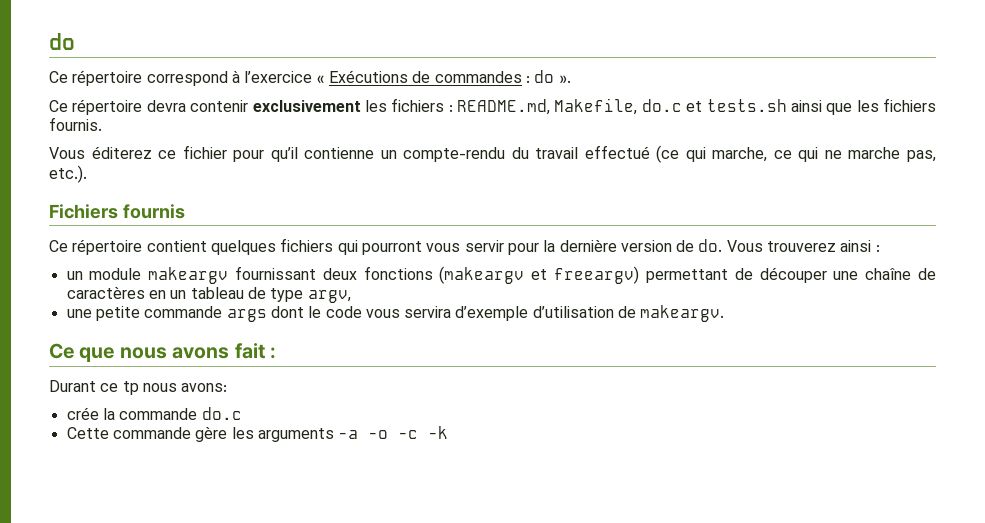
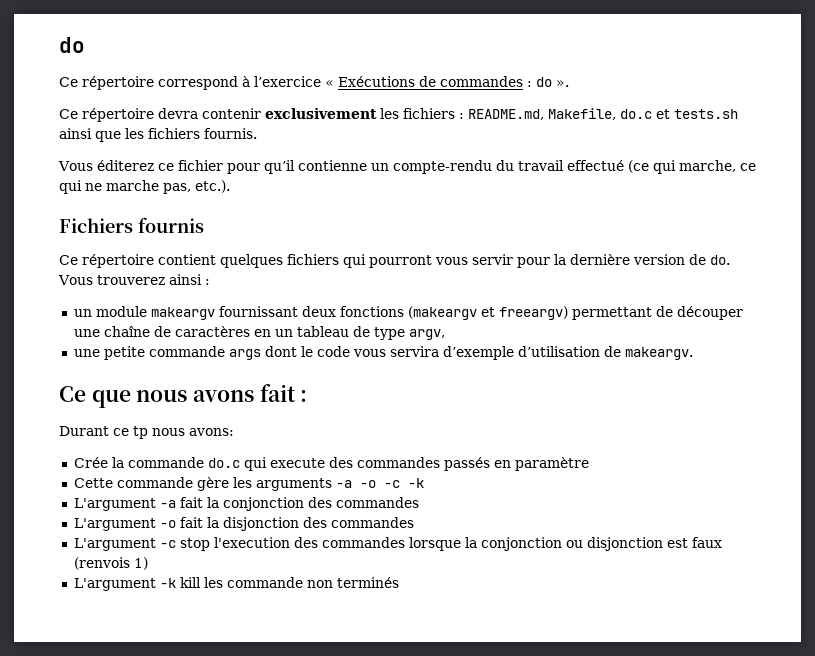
- crée la commande do.c
+ Crée la commande do.c qui execute des commandes passés en paramètre
+ L'argument -a fait la conjonction des commandes
+ L'argument -o fait la disjonction des commandes
+ L'argument -c stop l'execution des commandes lorsque la conjonction ou disjonction est faux (renvois 1)
+ L'argument -k kill les commande non terminés

